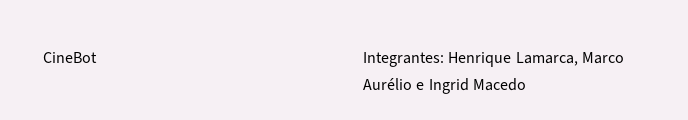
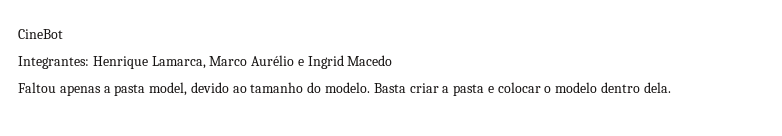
+ Faltou apenas a pasta model, devido ao tamanho do modelo. Basta criar a pasta e colocar o modelo dentro dela.

